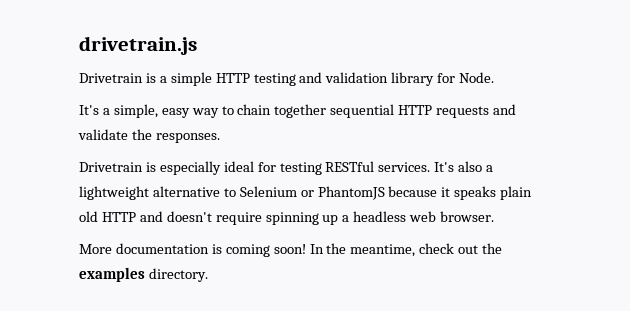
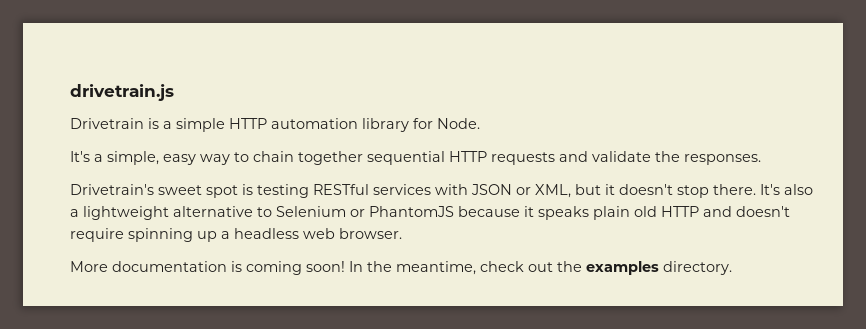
- Drivetrain is a simple HTTP testing and validation library for Node.
+ Drivetrain is a simple HTTP automation library for Node.
- Drivetrain is especially ideal for testing RESTful services.
+ Drivetrain's sweet spot is testing RESTful services with JSON or XML, but it doesn't stop there.

